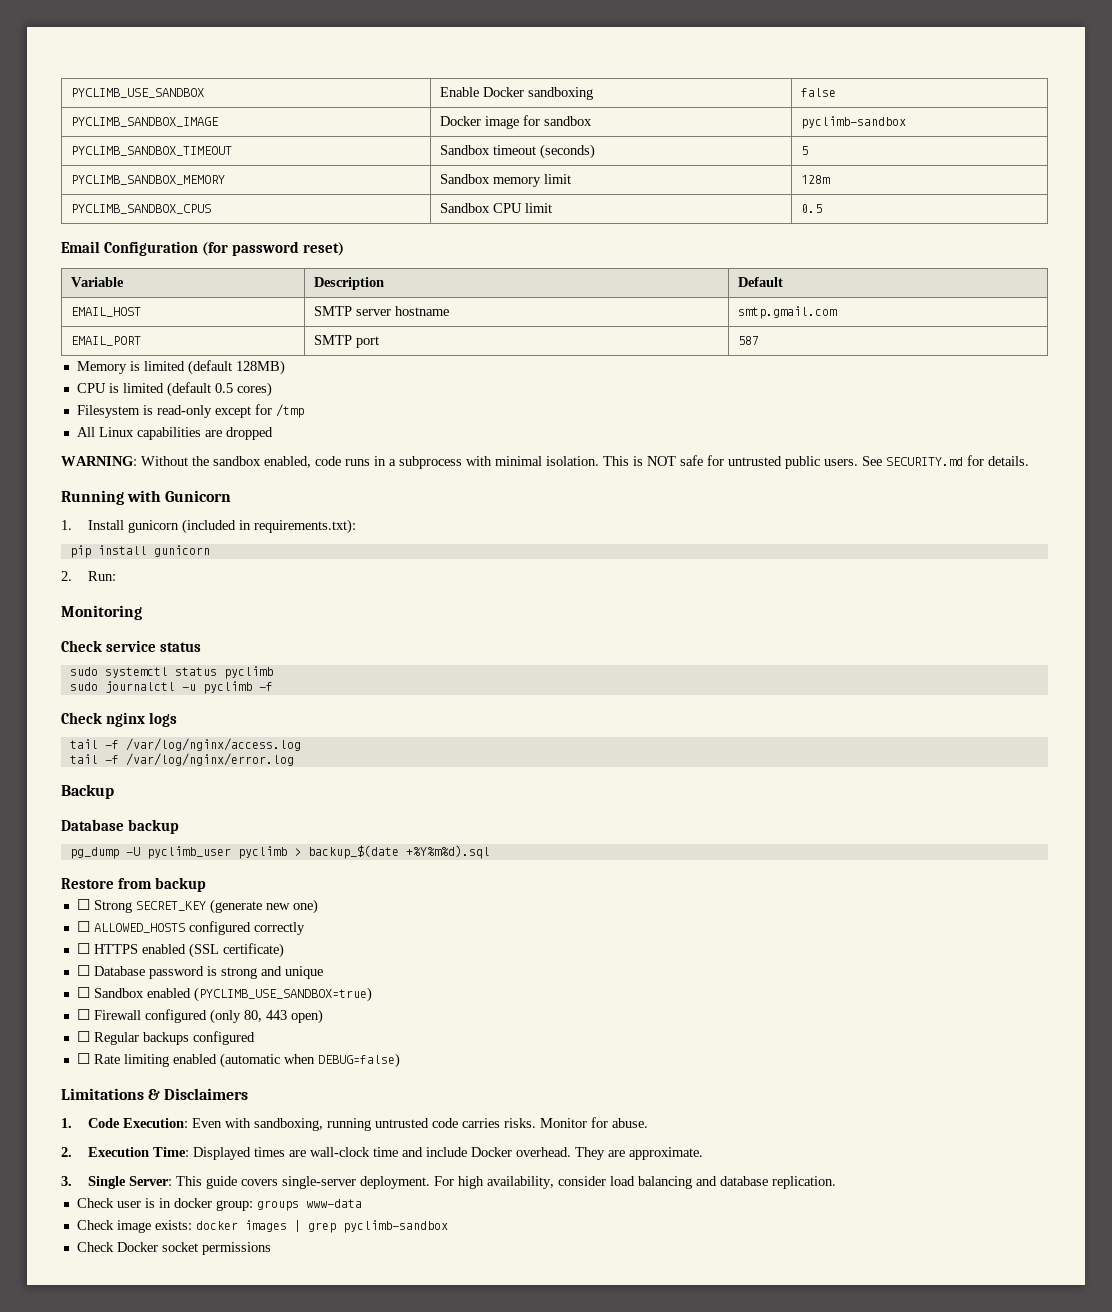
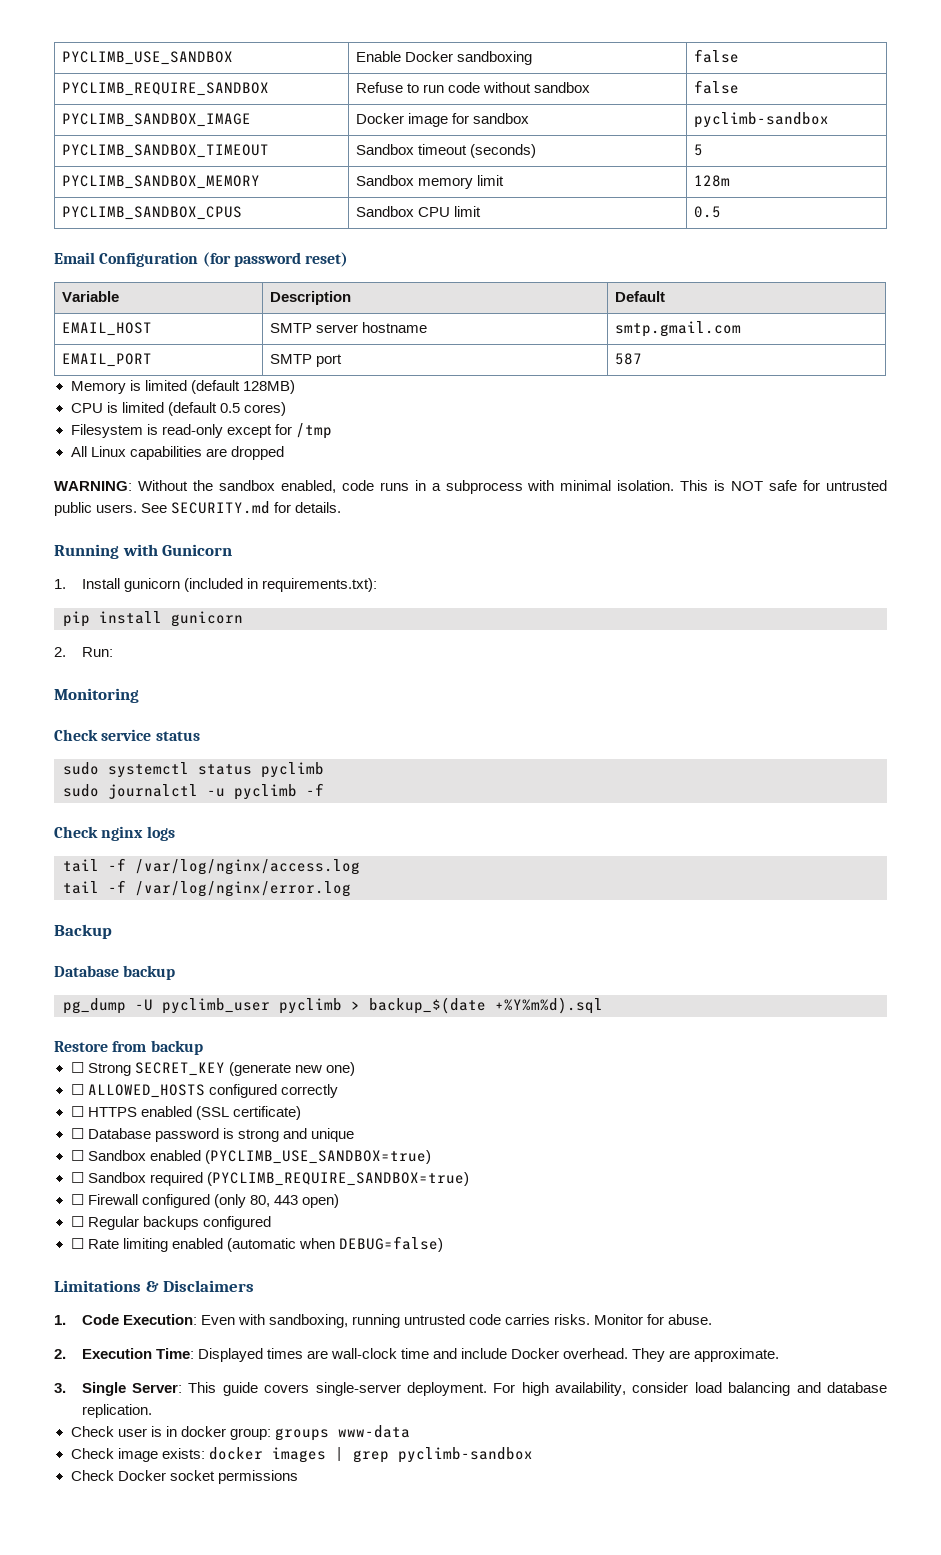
+ PYCLIMB_REQUIRE_SANDBOX | Refuse to run code without sandbox | false
+ ☐ Sandbox required (PYCLIMB_REQUIRE_SANDBOX=true)

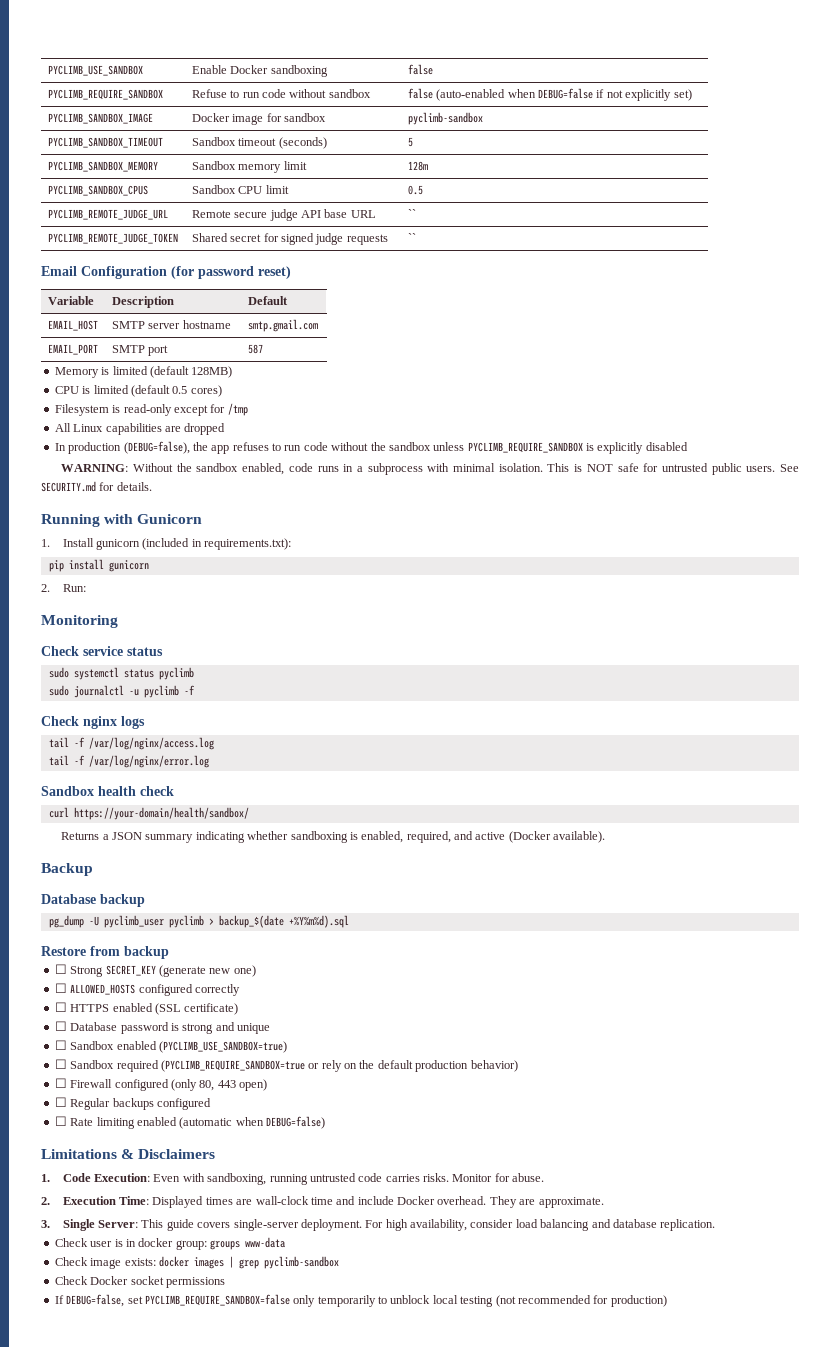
- PYCLIMB_REQUIRE_SANDBOX | Refuse to run code without sandbox | false
+ PYCLIMB_REQUIRE_SANDBOX | Refuse to run code without sandbox | false (auto-enabled when DEBUG=false if not explicitly set)
+ PYCLIMB_REMOTE_JUDGE_URL | Remote secure judge API base URL | ``
+ PYCLIMB_REMOTE_JUDGE_TOKEN | Shared secret for signed judge requests | ``
+ In production (DEBUG=false), the app refuses to run code without the sandbox unless PYCLIMB_REQUIRE_SANDBOX is explicitly disabled
+ Sandbox health check
+ curl https://your-domain/health/sandbox/
+ Returns a JSON summary indicating whether sandboxing is enabled, required, and active (Docker available).
- ☐ Sandbox required (PYCLIMB_REQUIRE_SANDBOX=true)
+ ☐ Sandbox required (PYCLIMB_REQUIRE_SANDBOX=true or rely on the default production behavior)
+ If DEBUG=false, set PYCLIMB_REQUIRE_SANDBOX=false only temporarily to unblock local testing (not recommended for production)

